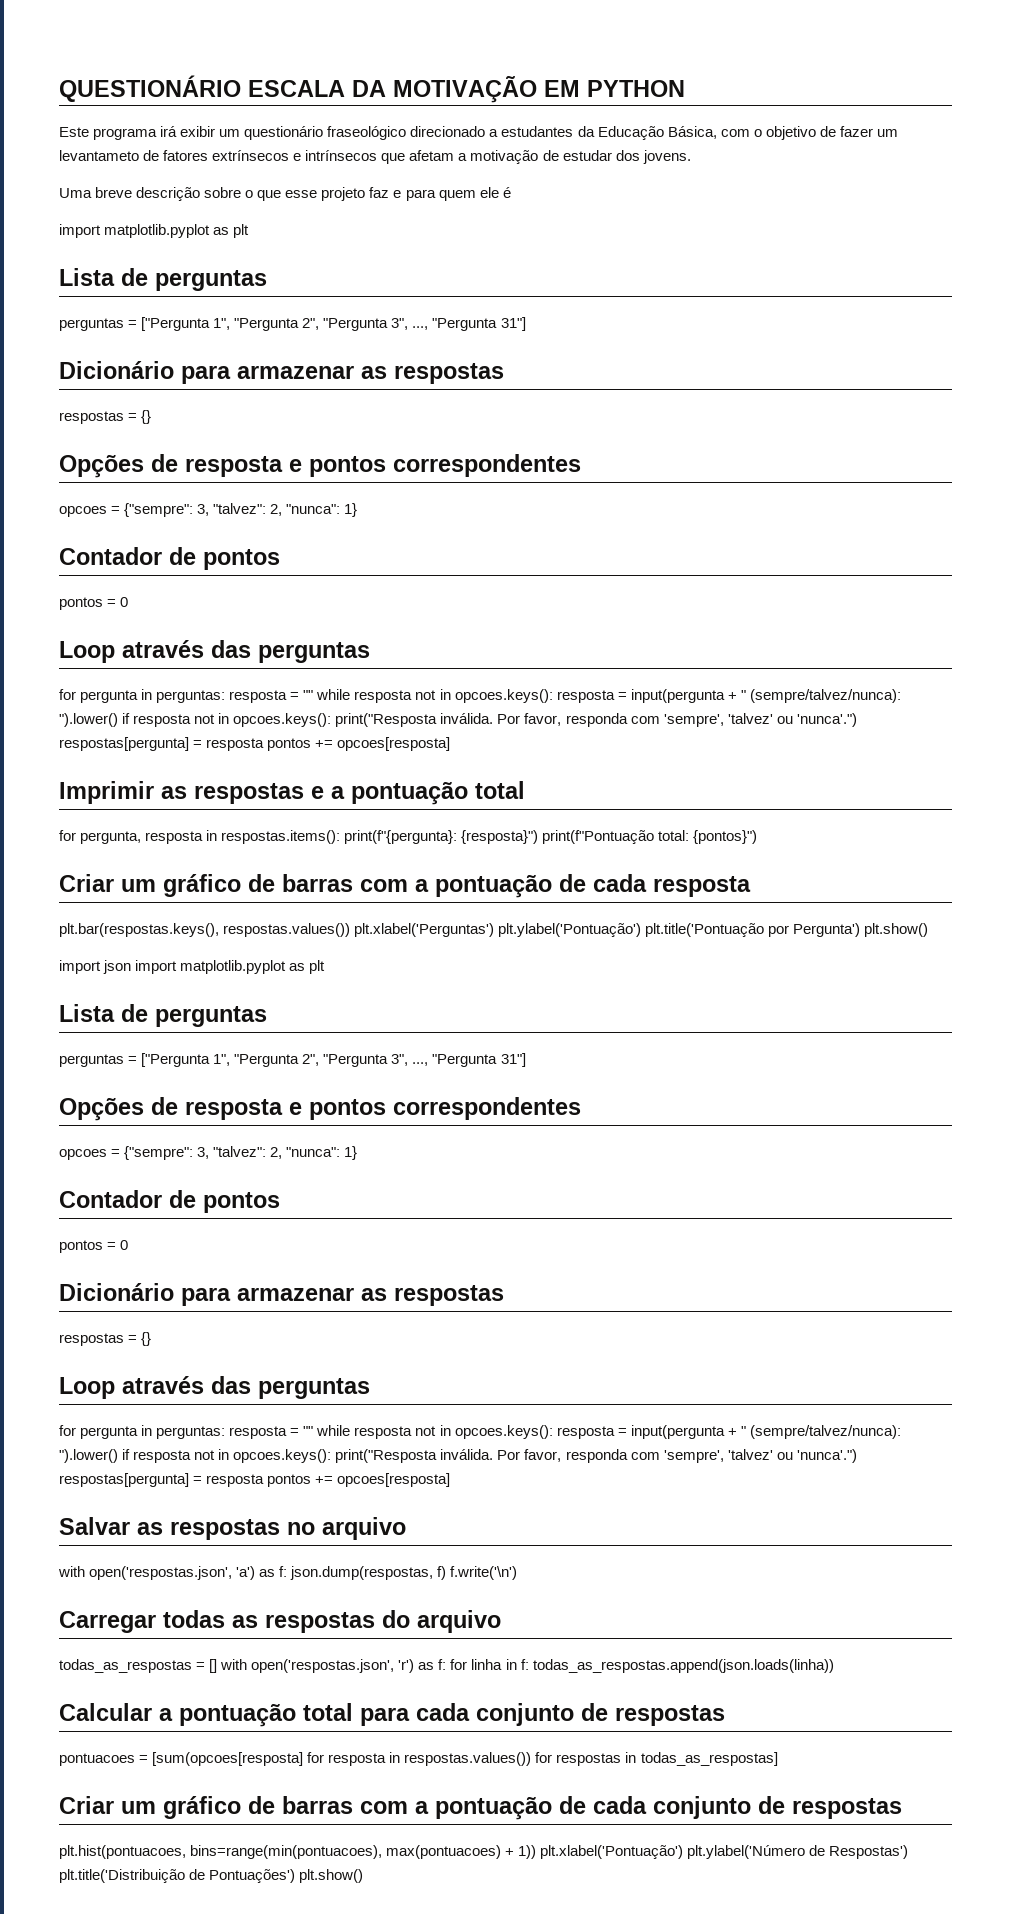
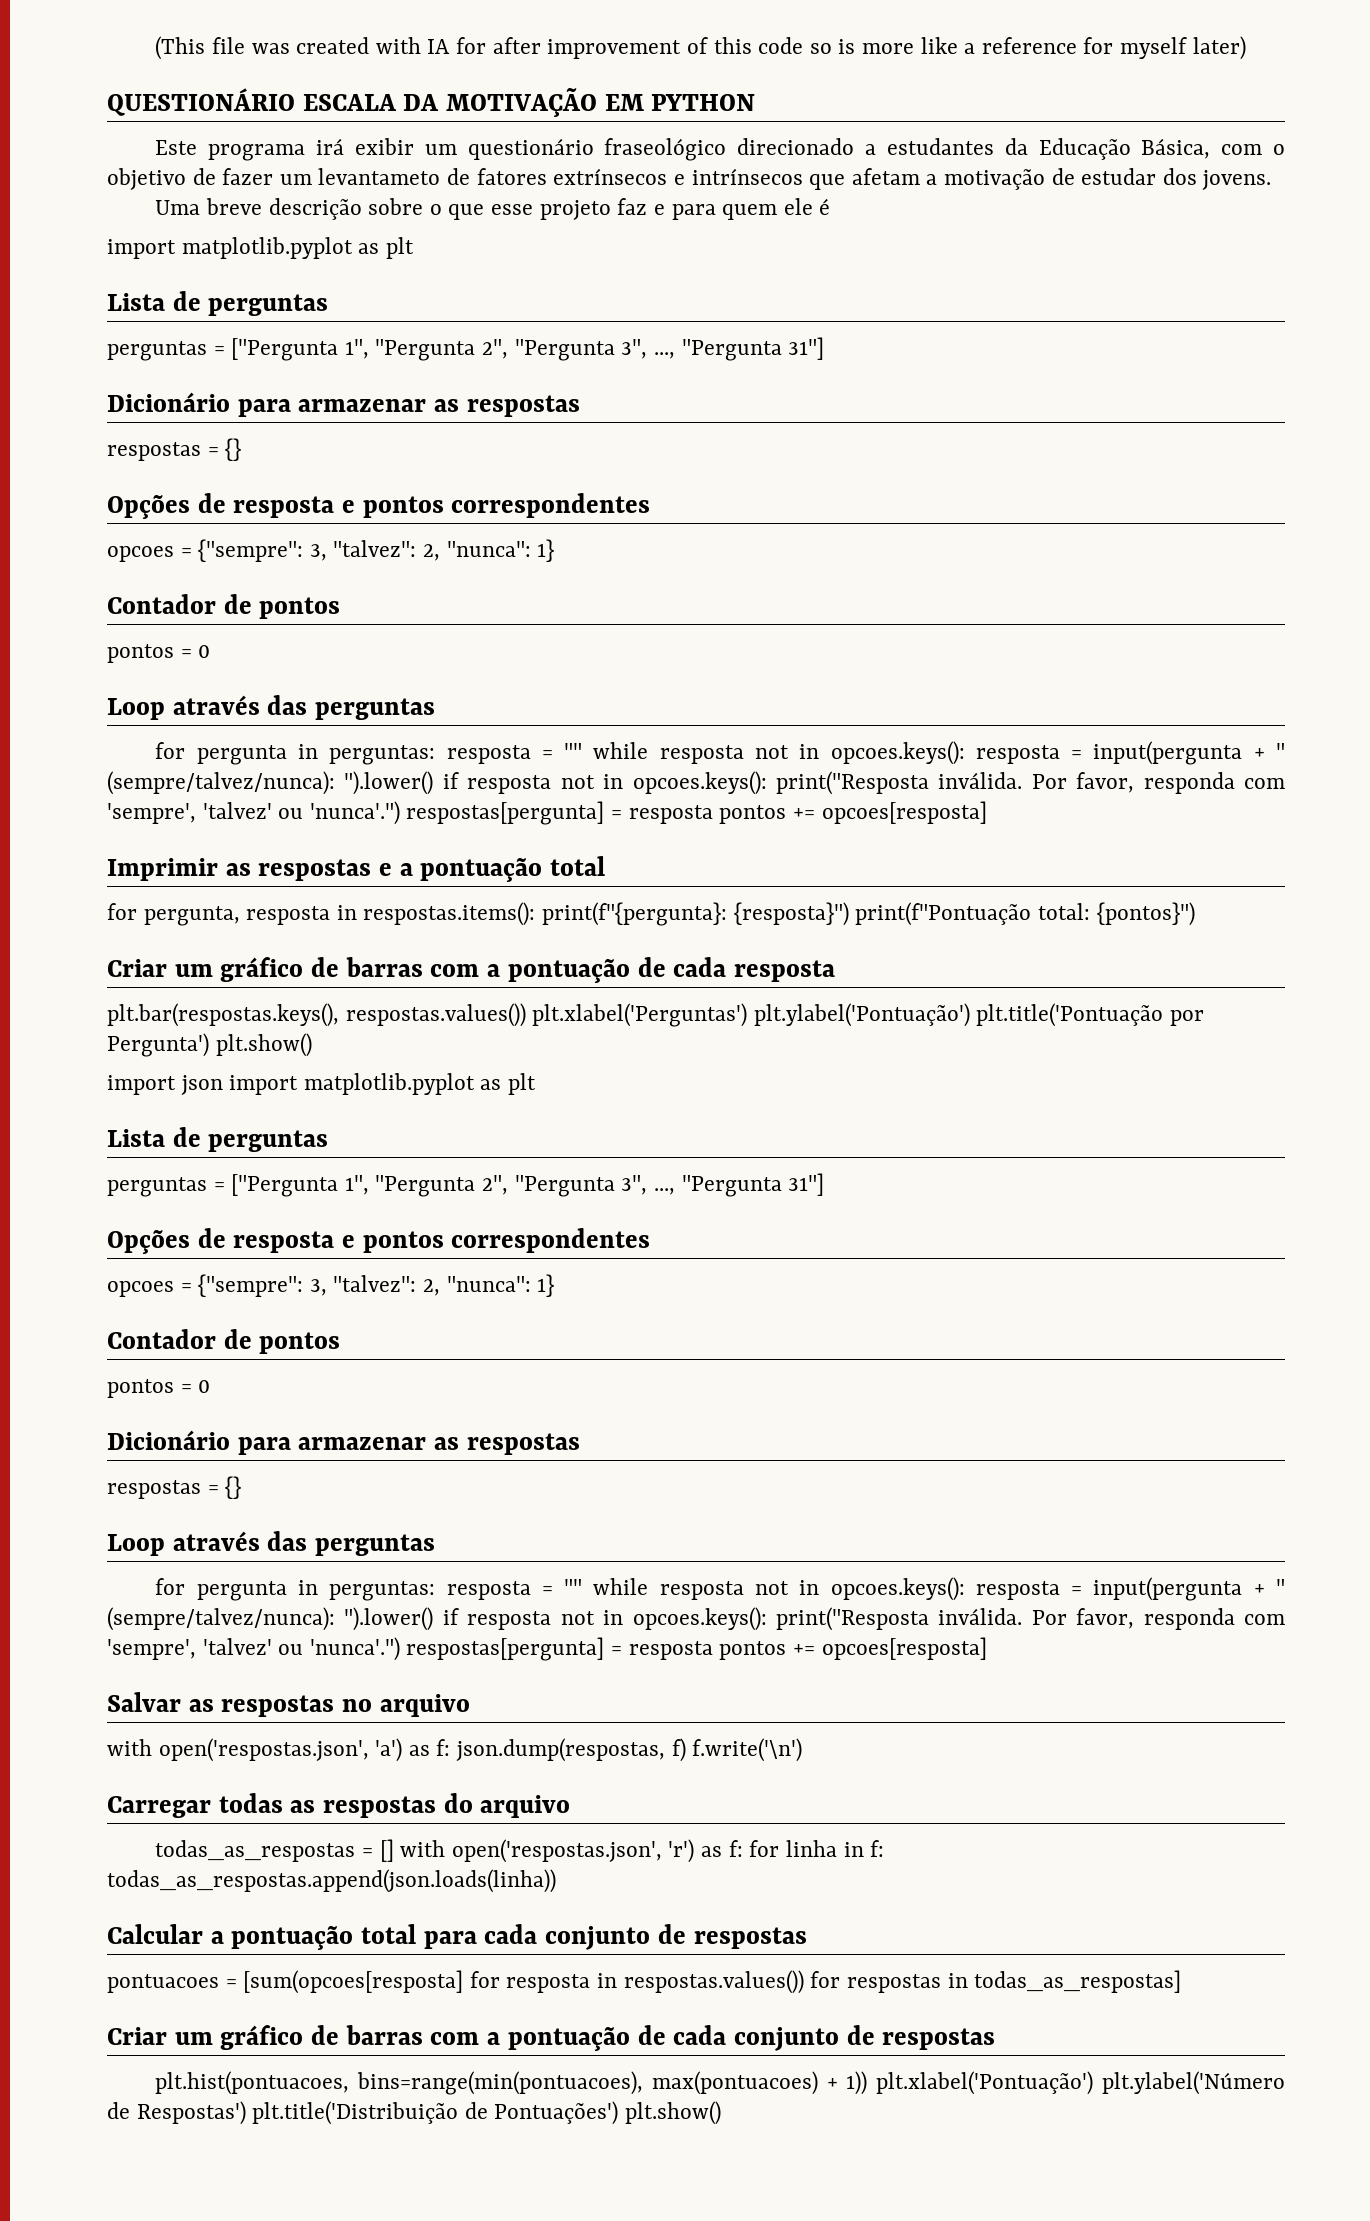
+ (This file was created with IA for after improvement of this code so is more like a reference for myself later)

